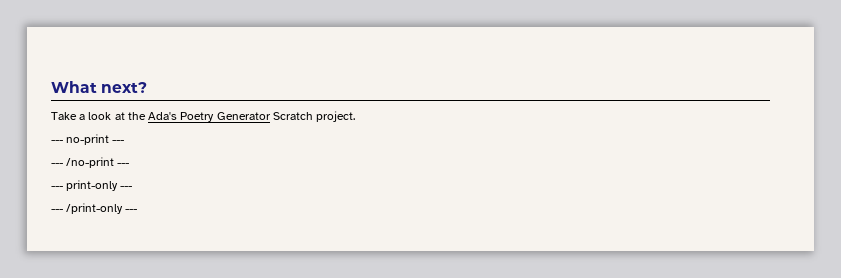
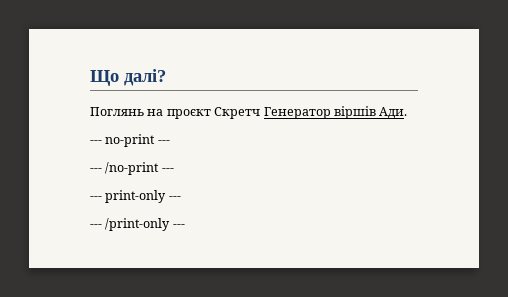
- What next?
- Take a look at the Ada's Poetry Generator Scratch project.
+ Що далі?
+ Поглянь на проєкт Скретч Генератор віршів Ади.

